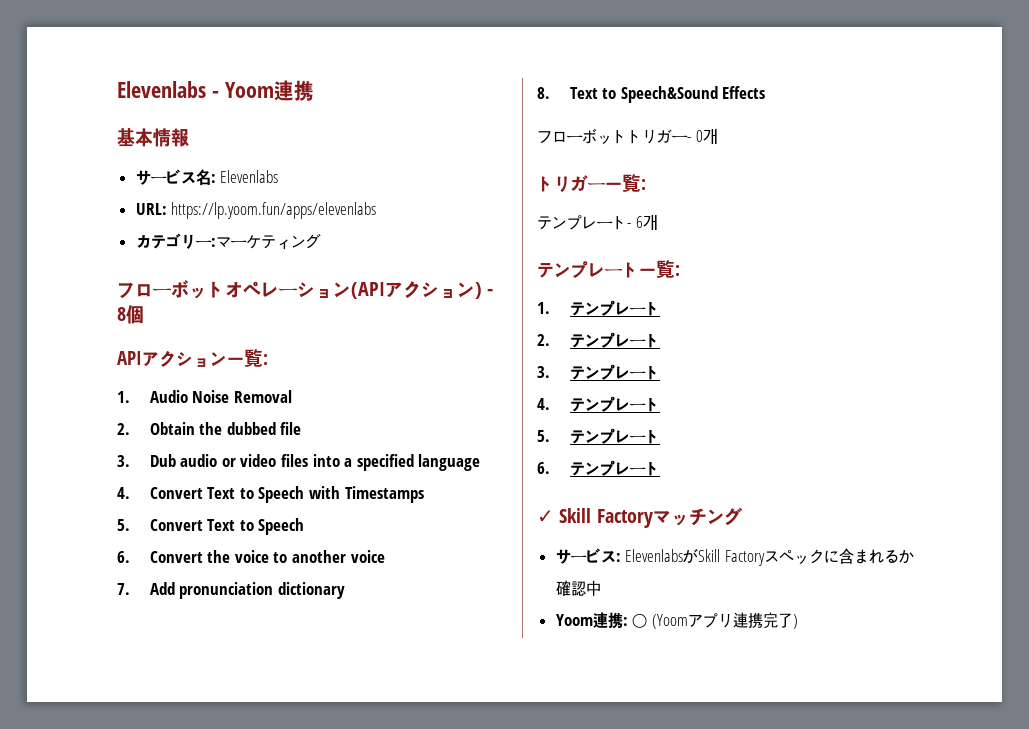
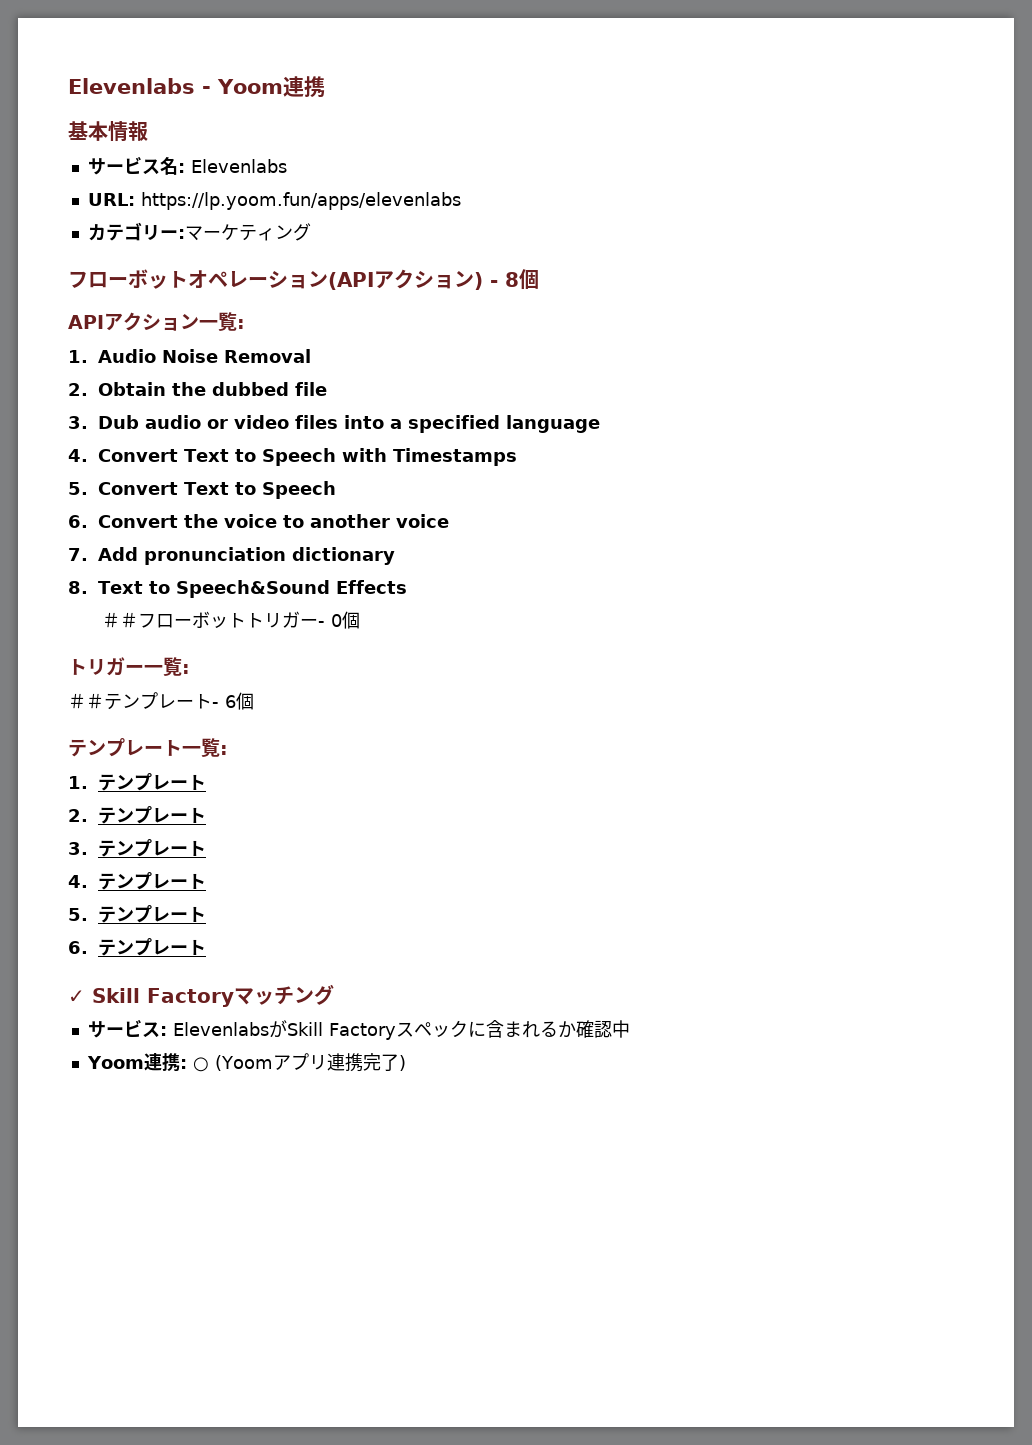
- フローボットトリガー- 0개
+ ＃＃フローボットトリガー- 0個
- テンプレート- 6개
+ ＃＃テンプレート- 6個

